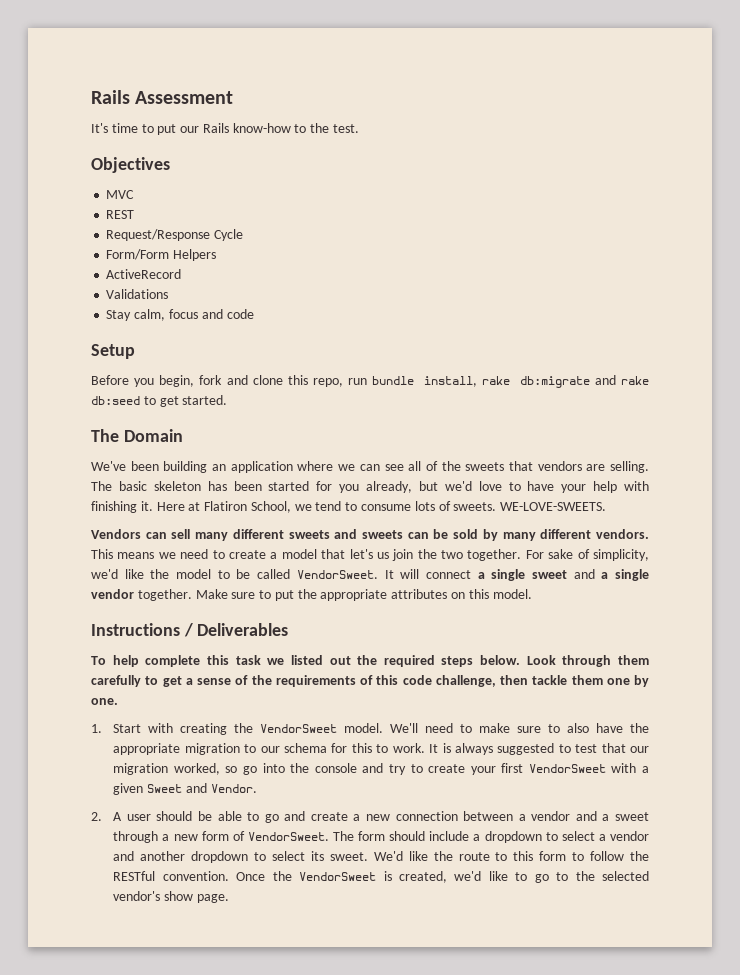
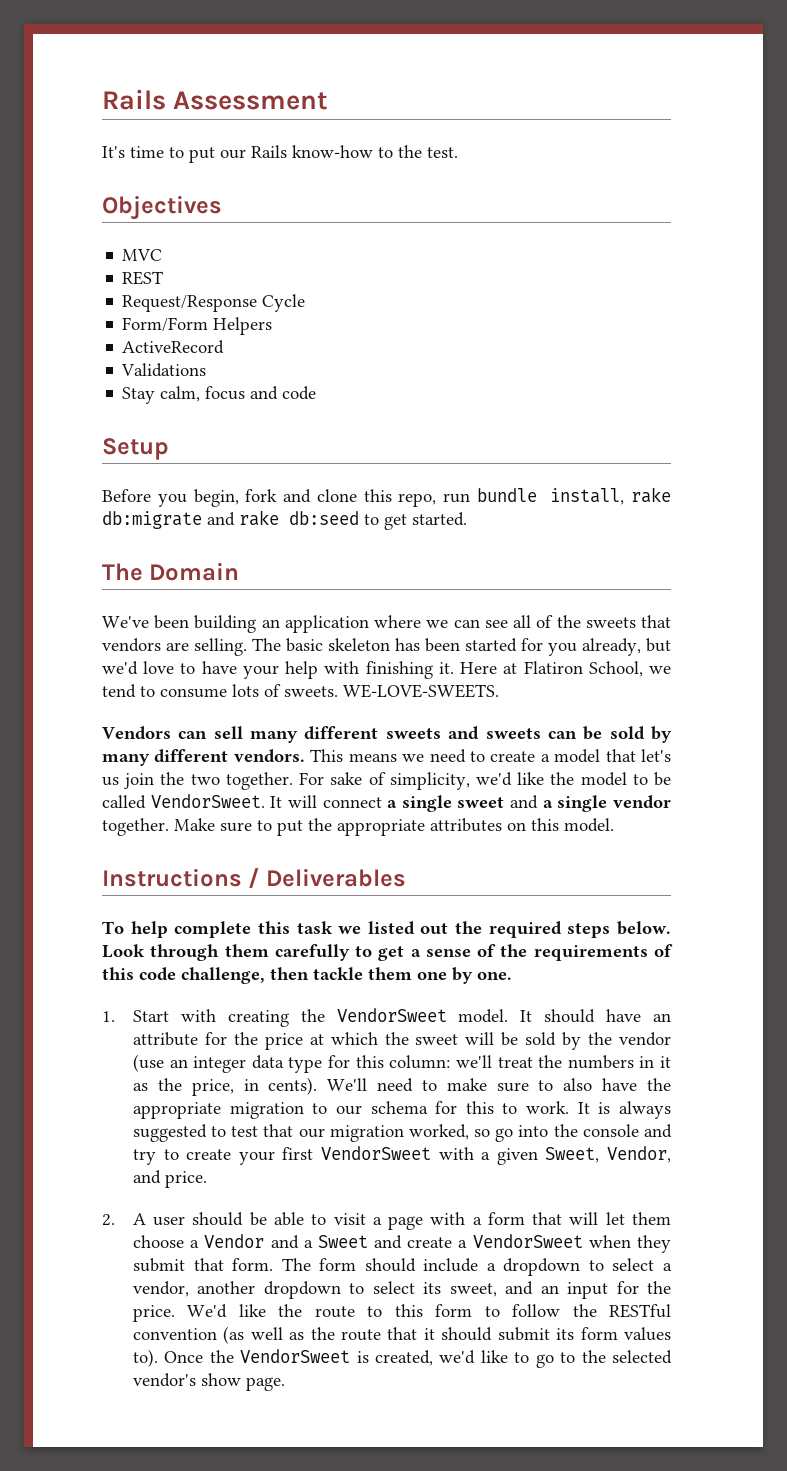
+ It should have an attribute for the price at which the sweet will be sold by the vendor (use an integer data type for this column: we'll treat the numbers in it as the price, in cents).
- It is always suggested to test that our migration worked, so go into the console and try to create your first VendorSweet with a given Sweet and Vendor.
+ It is always suggested to test that our migration worked, so go into the console and try to create your first VendorSweet with a given Sweet, Vendor, and price.
- 2. A user should be able to go and create a new connection between a vendor and a sweet through a new form of VendorSweet.
+ 2. A user should be able to visit a page with a form that will let them choose a Vendor and a Sweet and create a VendorSweet when they submit that form.
- The form should include a dropdown to select a vendor and another dropdown to select its sweet.
+ The form should include a dropdown to select a vendor, another dropdown to select its sweet, and an input for the price.
- We'd like the route to this form to follow the RESTful convention.
+ We'd like the route to this form to follow the RESTful convention (as well as the route that it should submit its form values to).

